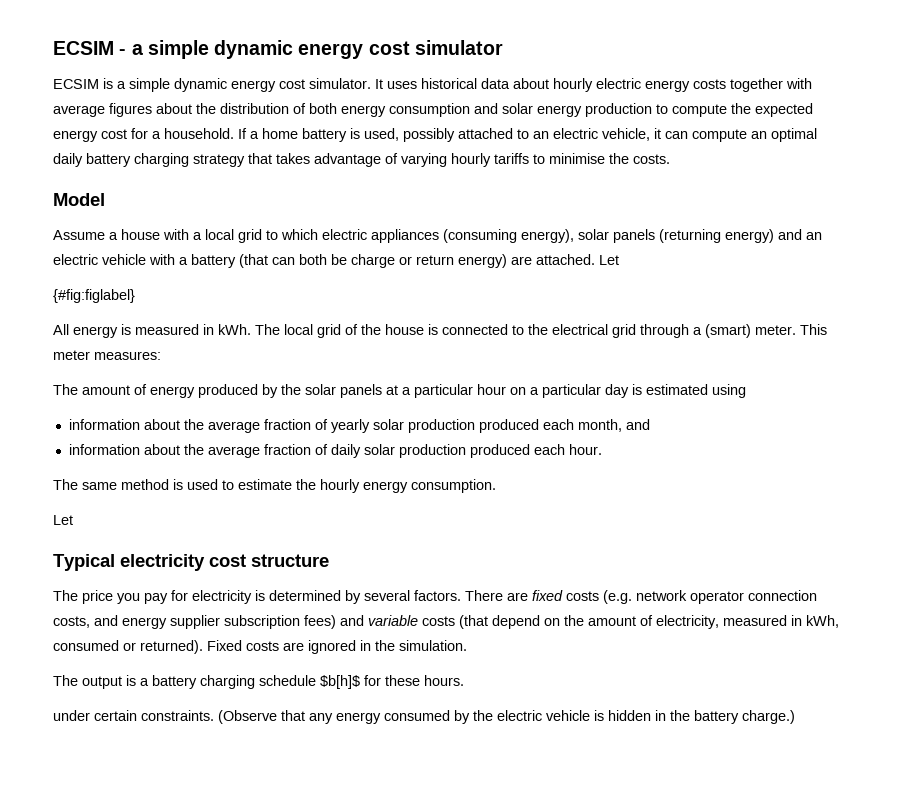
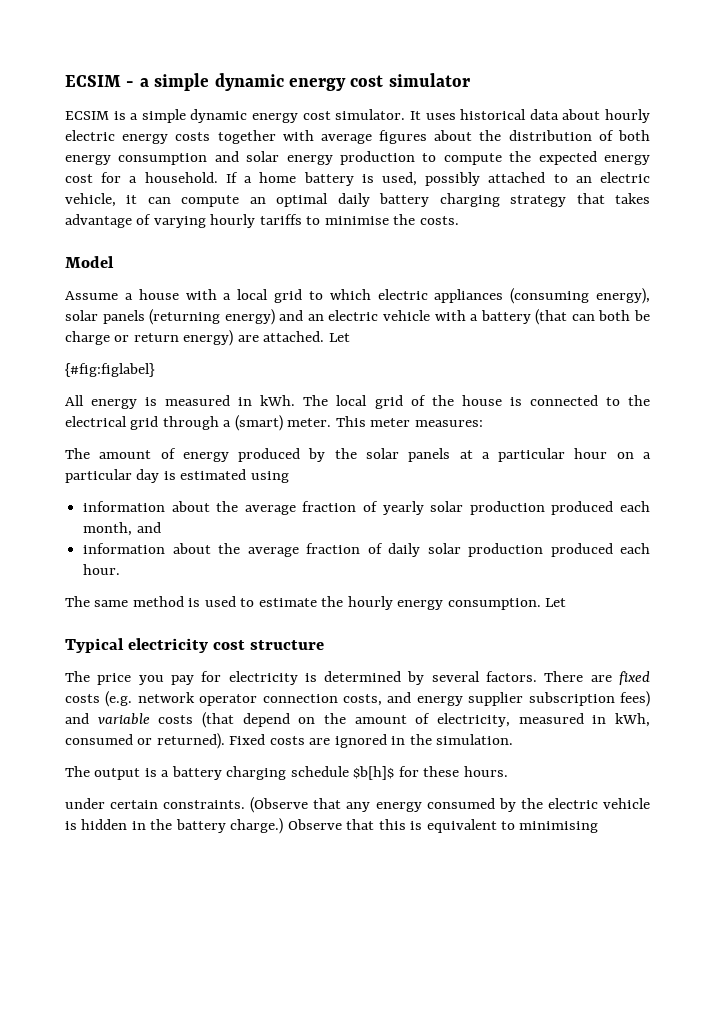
- The same method is used to estimate the hourly energy consumption.
- Let
+ The same method is used to estimate the hourly energy consumption. Let
+ Observe that this is equivalent to minimising

